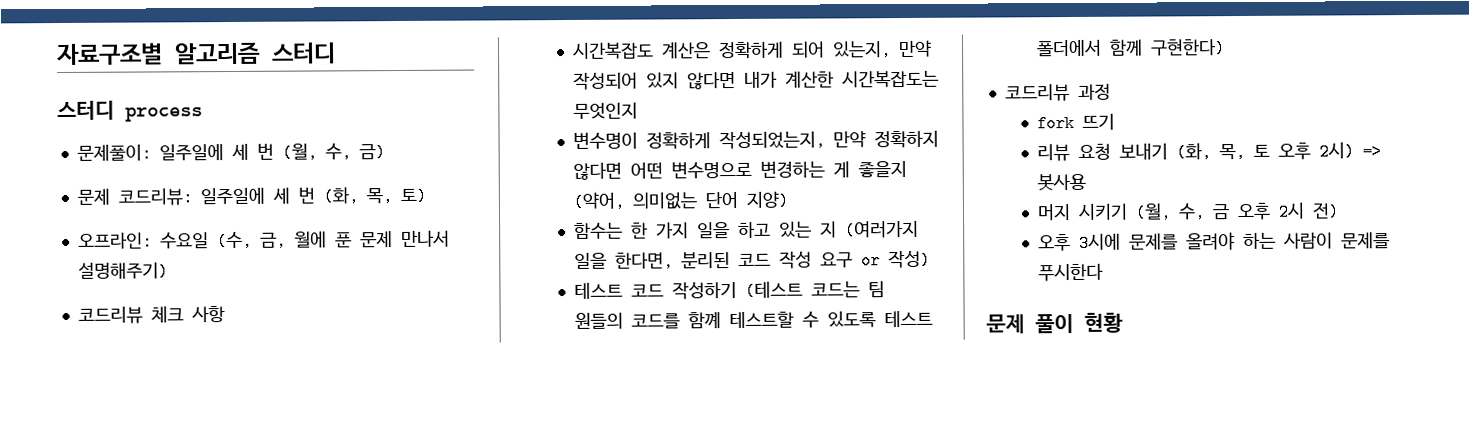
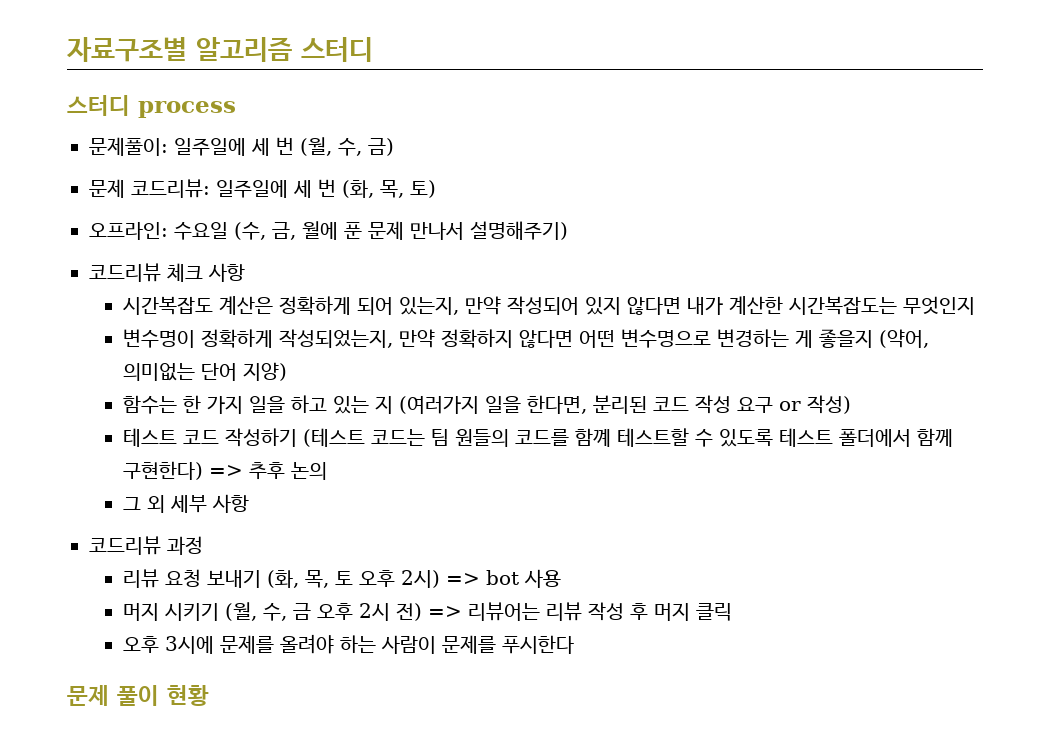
- 테스트 코드 작성하기 (테스트 코드는 팀 원들의 코드를 함꼐 테스트할 수 있도록 테스트 폴더에서 함께 구현한다)
+ 테스트 코드 작성하기 (테스트 코드는 팀 원들의 코드를 함꼐 테스트할 수 있도록 테스트 폴더에서 함께 구현한다) => 추후 논의
+ 그 외 세부 사항
- fork 뜨기
- 리뷰 요청 보내기 (화, 목, 토 오후 2시) => 봇사용
+ 리뷰 요청 보내기 (화, 목, 토 오후 2시) => bot 사용
- 머지 시키기 (월, 수, 금 오후 2시 전)
+ 머지 시키기 (월, 수, 금 오후 2시 전) => 리뷰어는 리뷰 작성 후 머지 클릭

